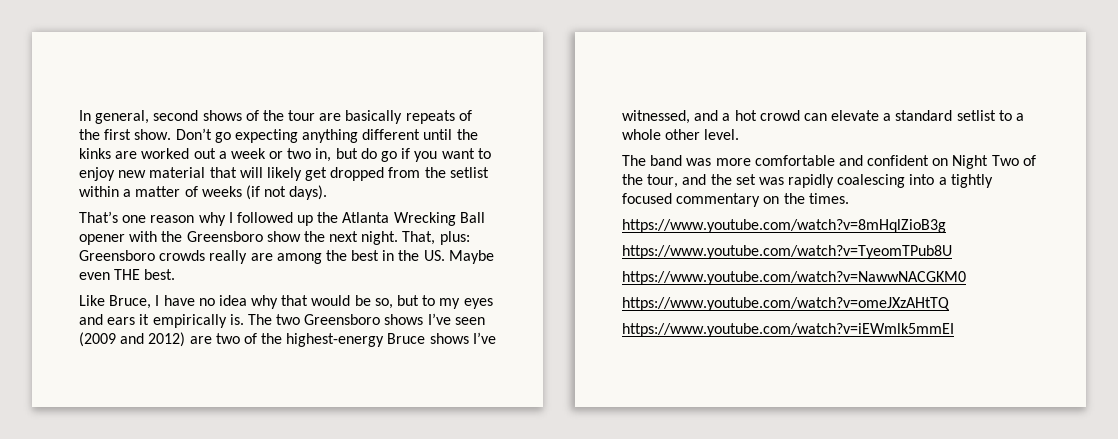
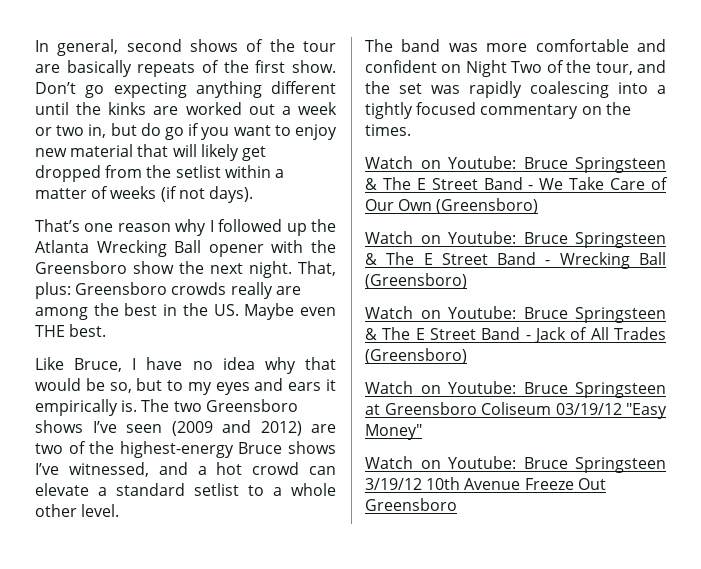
- https://www.youtube.com/watch?v=8mHqlZioB3g
- https://www.youtube.com/watch?v=TyeomTPub8U
- https://www.youtube.com/watch?v=NawwNACGKM0
- https://www.youtube.com/watch?v=omeJXzAHtTQ
- https://www.youtube.com/watch?v=iEWmlk5mmEI
+ Watch on Youtube: Bruce Springsteen & The E Street Band - We Take Care of Our Own (Greensboro)
+ Watch on Youtube: Bruce Springsteen & The E Street Band - Wrecking Ball (Greensboro)
+ Watch on Youtube: Bruce Springsteen & The E Street Band - Jack of All Trades (Greensboro)
+ Watch on Youtube: Bruce Springsteen at Greensboro Coliseum 03/19/12 "Easy Money"
+ Watch on Youtube: Bruce Springsteen 3/19/12 10th Avenue Freeze Out Greensboro

